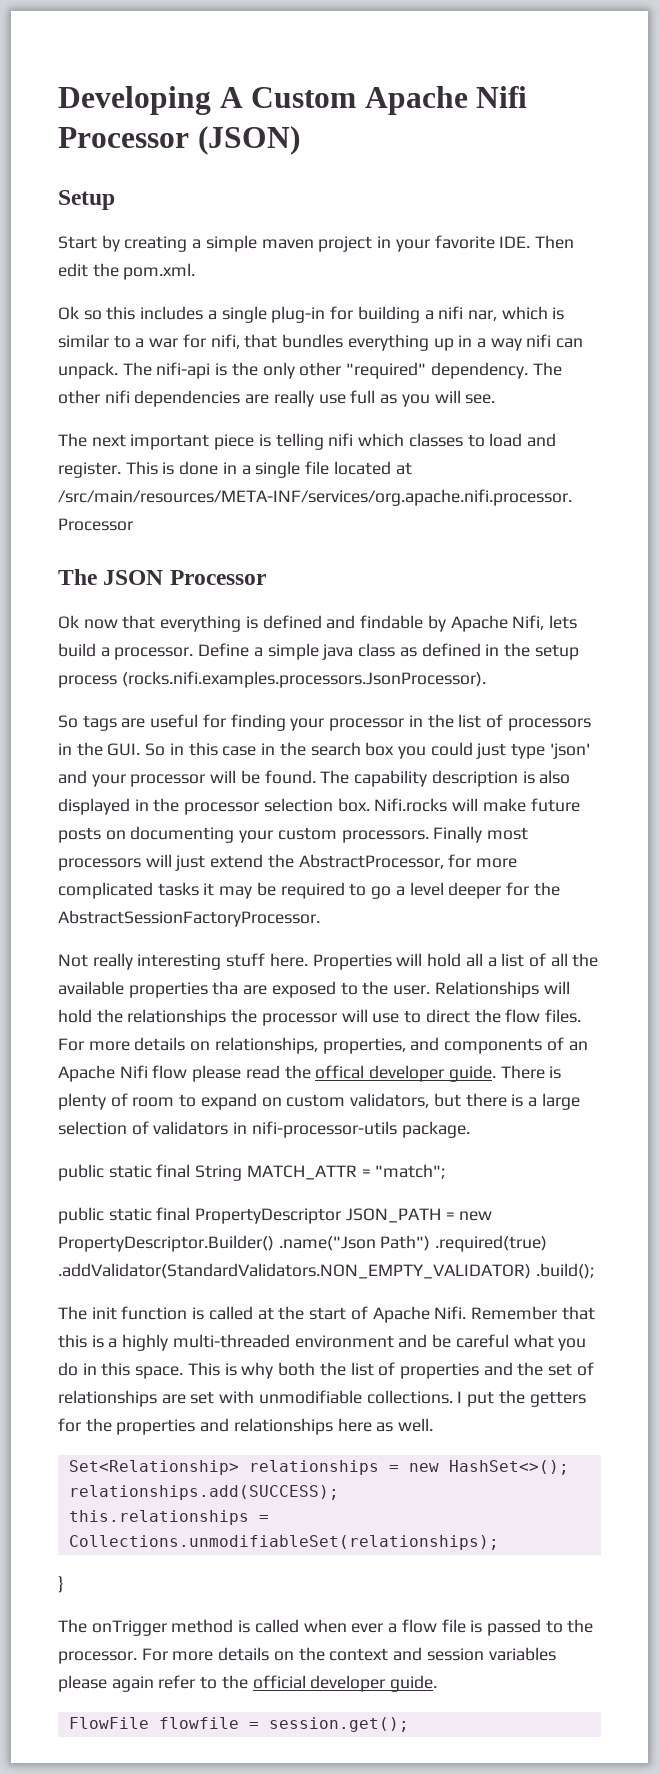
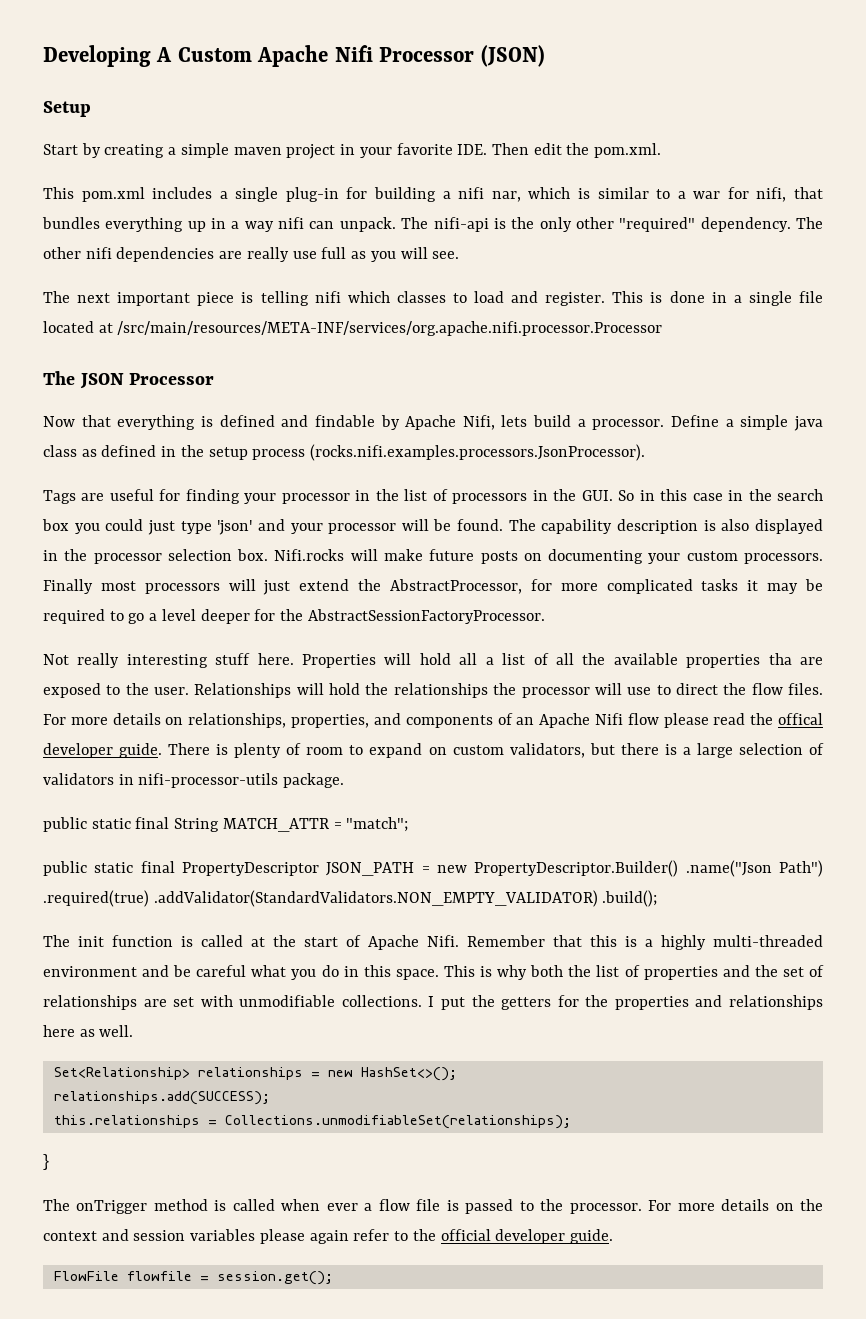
- Ok so this includes a single plug-in for building a nifi nar, which is similar to a war for nifi, that bundles everything up in a way nifi can unpack.
+ This pom.xml includes a single plug-in for building a nifi nar, which is similar to a war for nifi, that bundles everything up in a way nifi can unpack.
- Ok now that everything is defined and findable by Apache Nifi, lets build a processor.
+ Now that everything is defined and findable by Apache Nifi, lets build a processor.
- So tags are useful for finding your processor in the list of processors in the GUI. So in this case in the search box you could just type 'json' and your processor will be found.
+ Tags are useful for finding your processor in the list of processors in the GUI. So in this case in the search box you could just type 'json' and your processor will be found.

